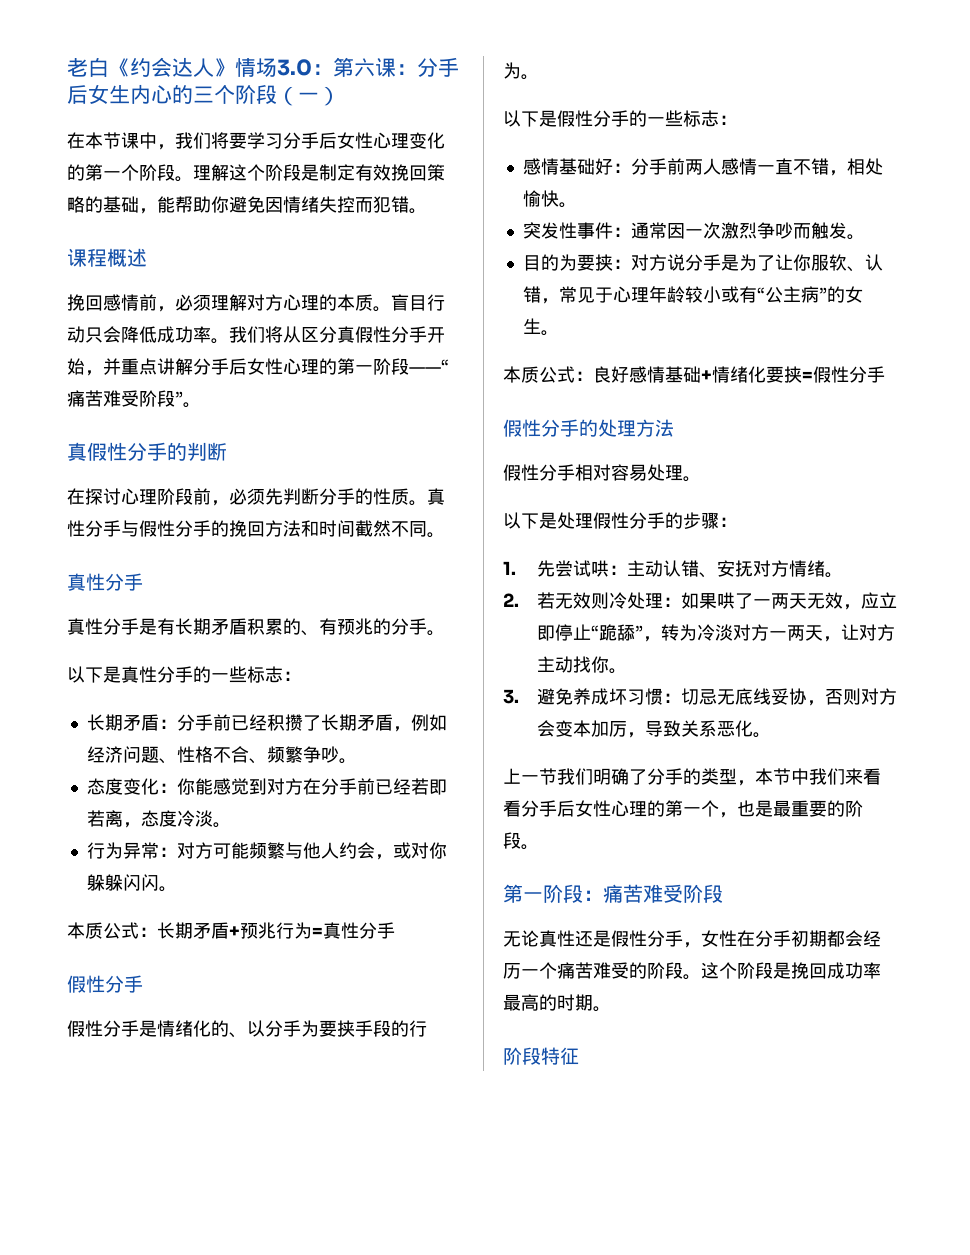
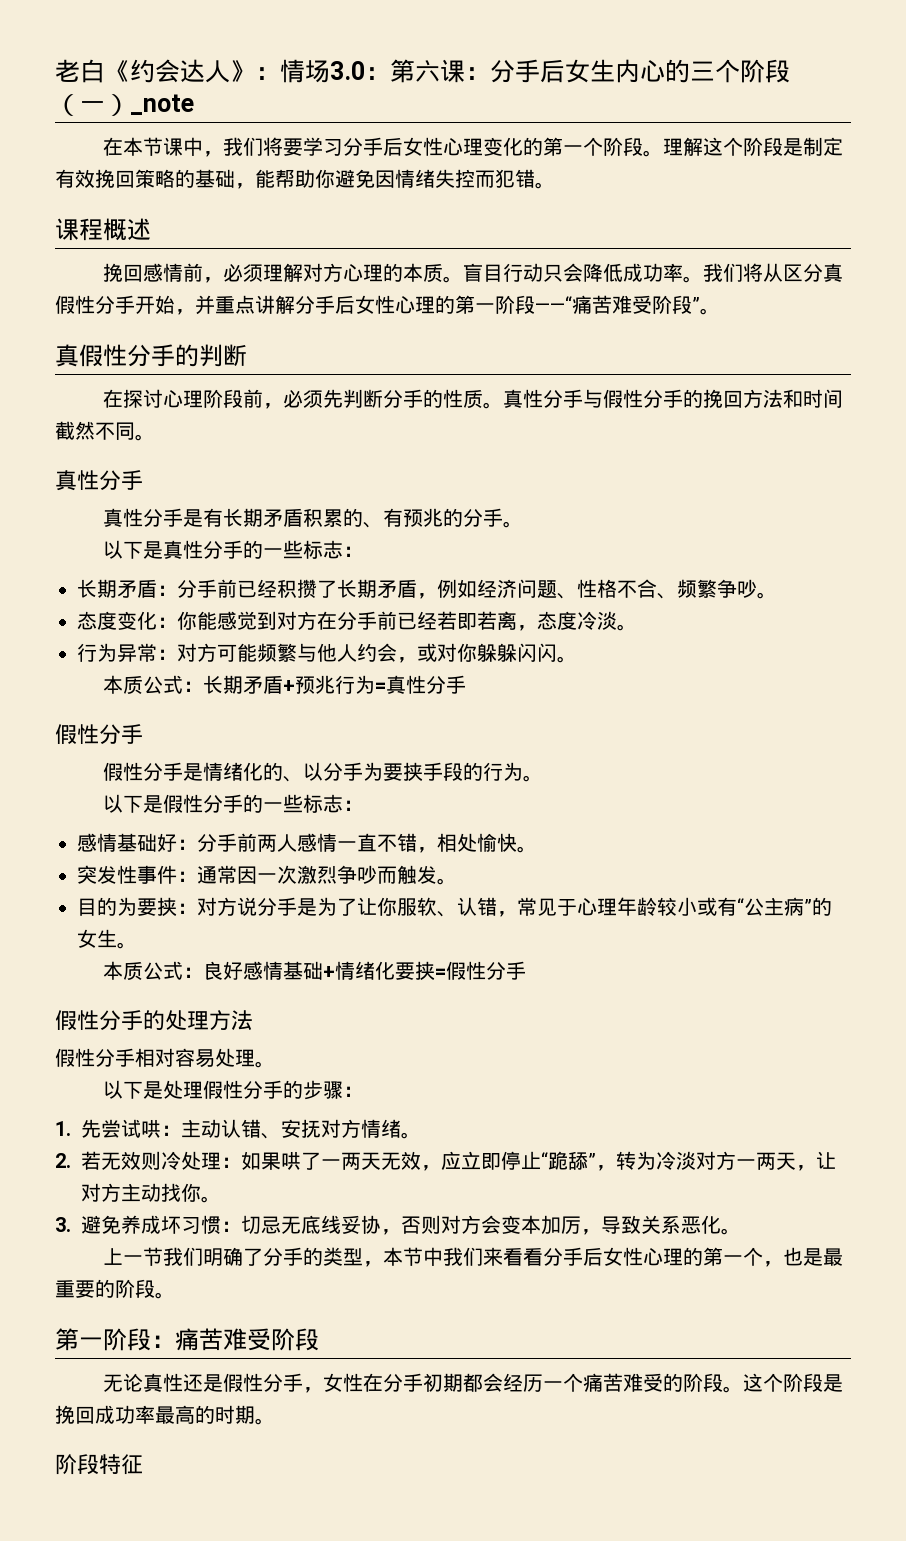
- 老白《约会达人》情场3.0：第六课：分手后女生内心的三个阶段（一）
+ 老白《约会达人》：情场3.0：第六课：分手后女生内心的三个阶段（一）_note

